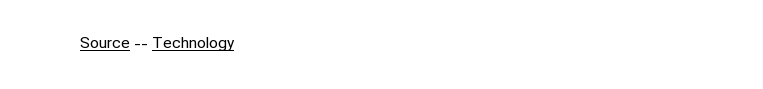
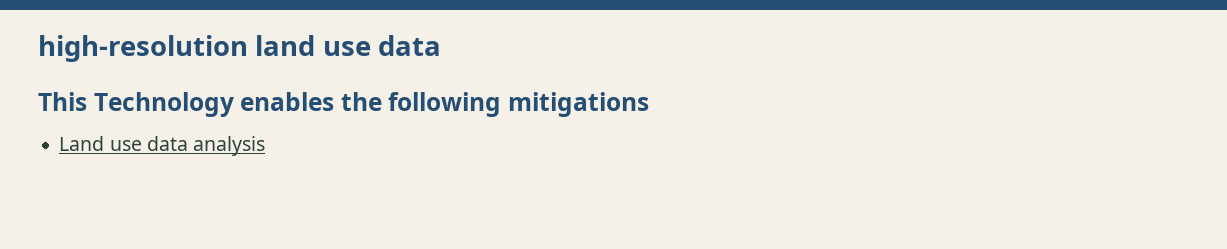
- Source -- Technology
+ high-resolution land use data
+ This Technology enables the following mitigations
+ Land use data analysis

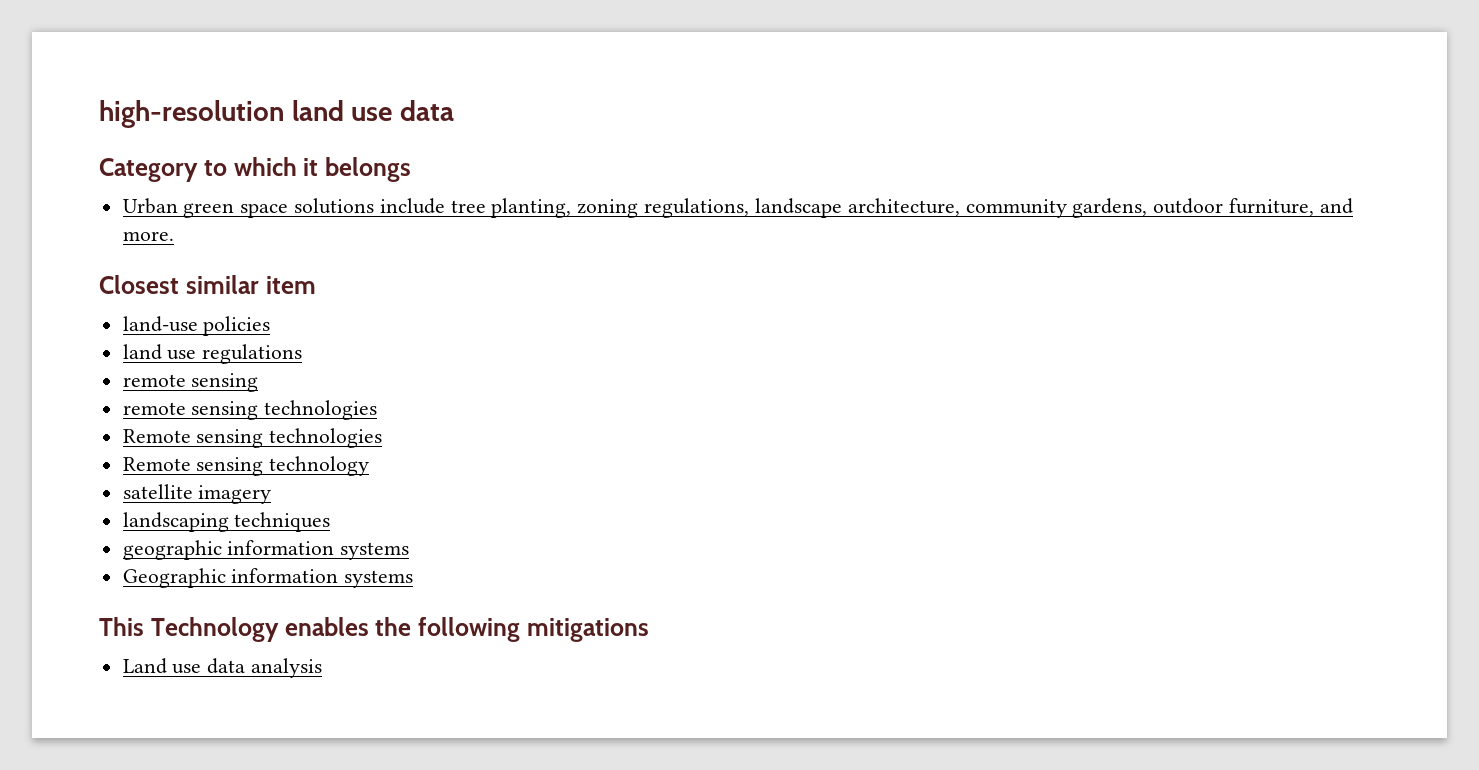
+ Category to which it belongs
+ Urban green space solutions include tree planting, zoning regulations, landscape architecture, community gardens, outdoor furniture, and more.
+ Closest similar item
+ land-use policies
+ land use regulations
+ remote sensing
+ remote sensing technologies
+ Remote sensing technologies
+ Remote sensing technology
+ satellite imagery
+ landscaping techniques
+ geographic information systems
+ Geographic information systems

